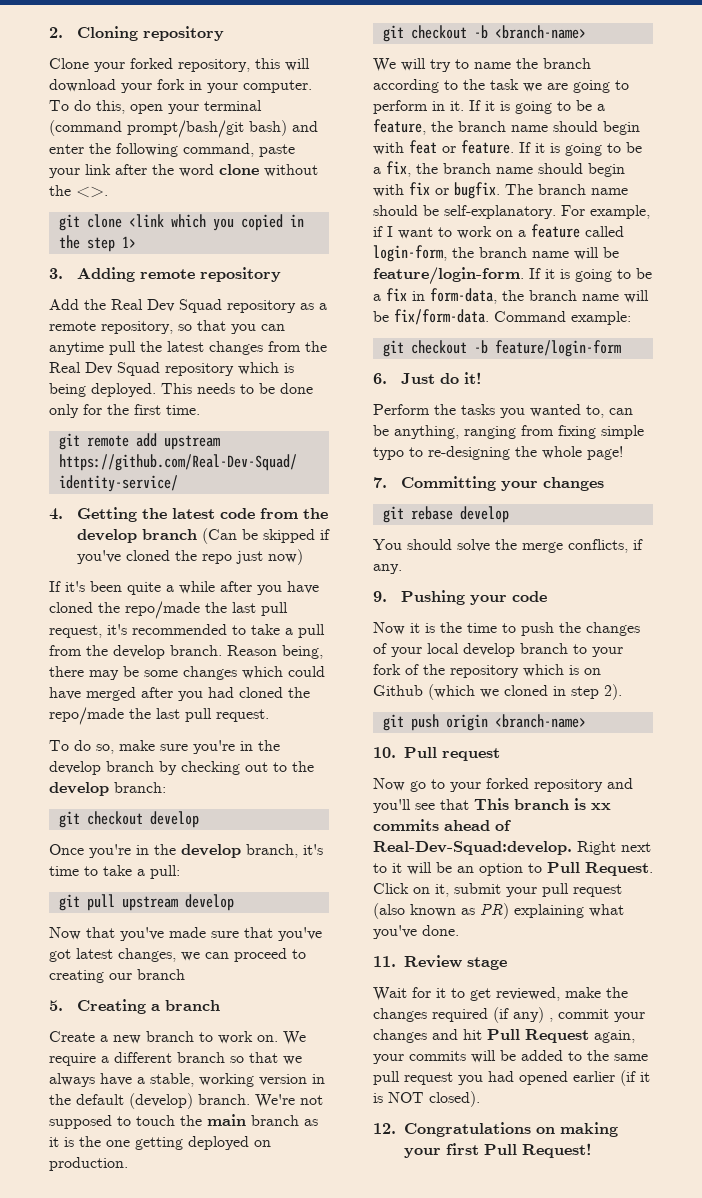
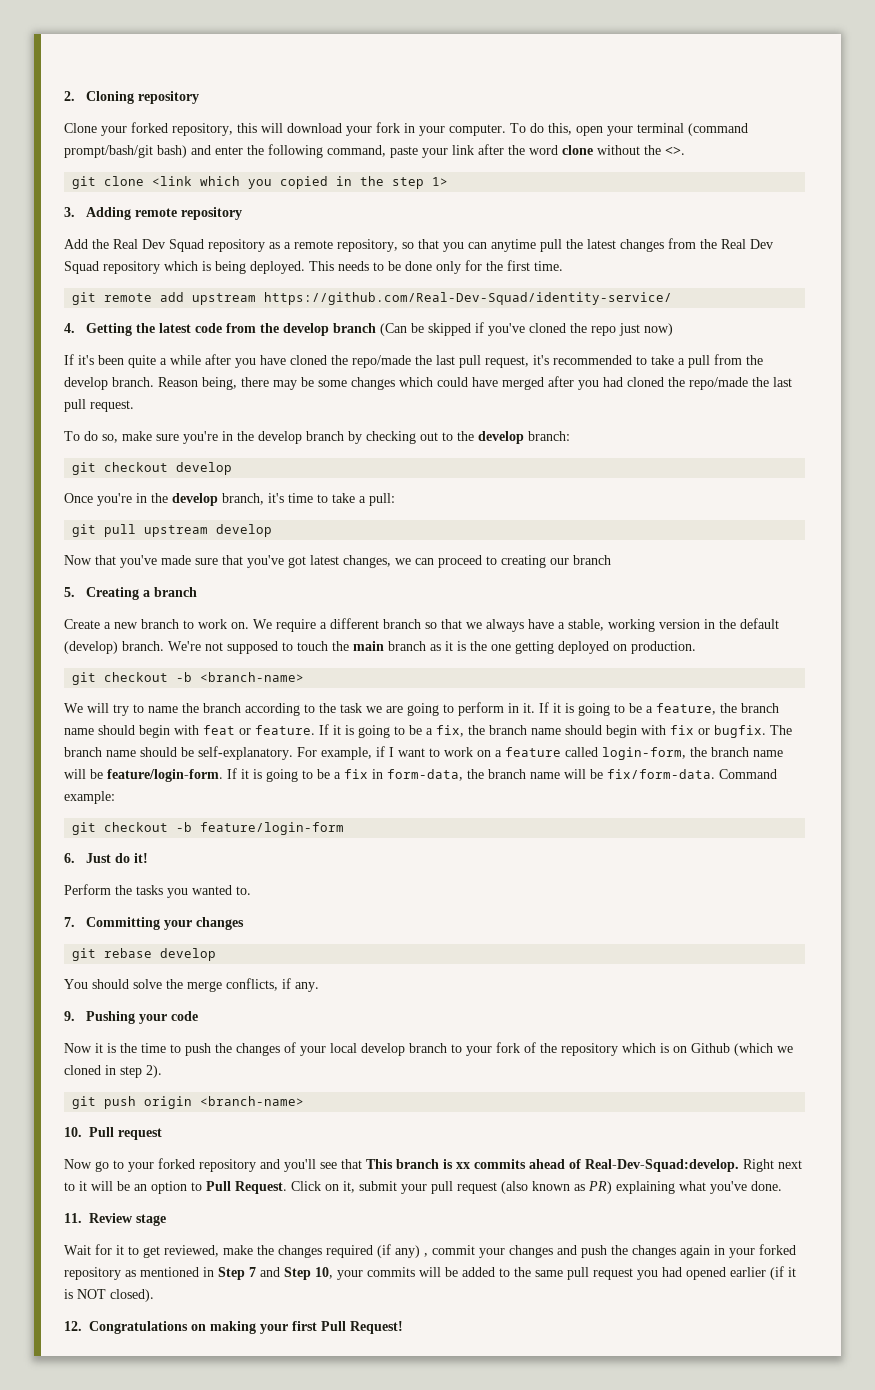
- Perform the tasks you wanted to, can be anything, ranging from fixing simple typo to re-designing the whole page!
+ Perform the tasks you wanted to.
- Wait for it to get reviewed, make the changes required (if any) , commit your changes and hit Pull Request again, your commits will be added to the same pull request you had opened earlier (if it is NOT closed).
+ Wait for it to get reviewed, make the changes required (if any) , commit your changes and push the changes again in your forked repository as mentioned in Step 7 and Step 10, your commits will be added to the same pull request you had opened earlier (if it is NOT closed).

